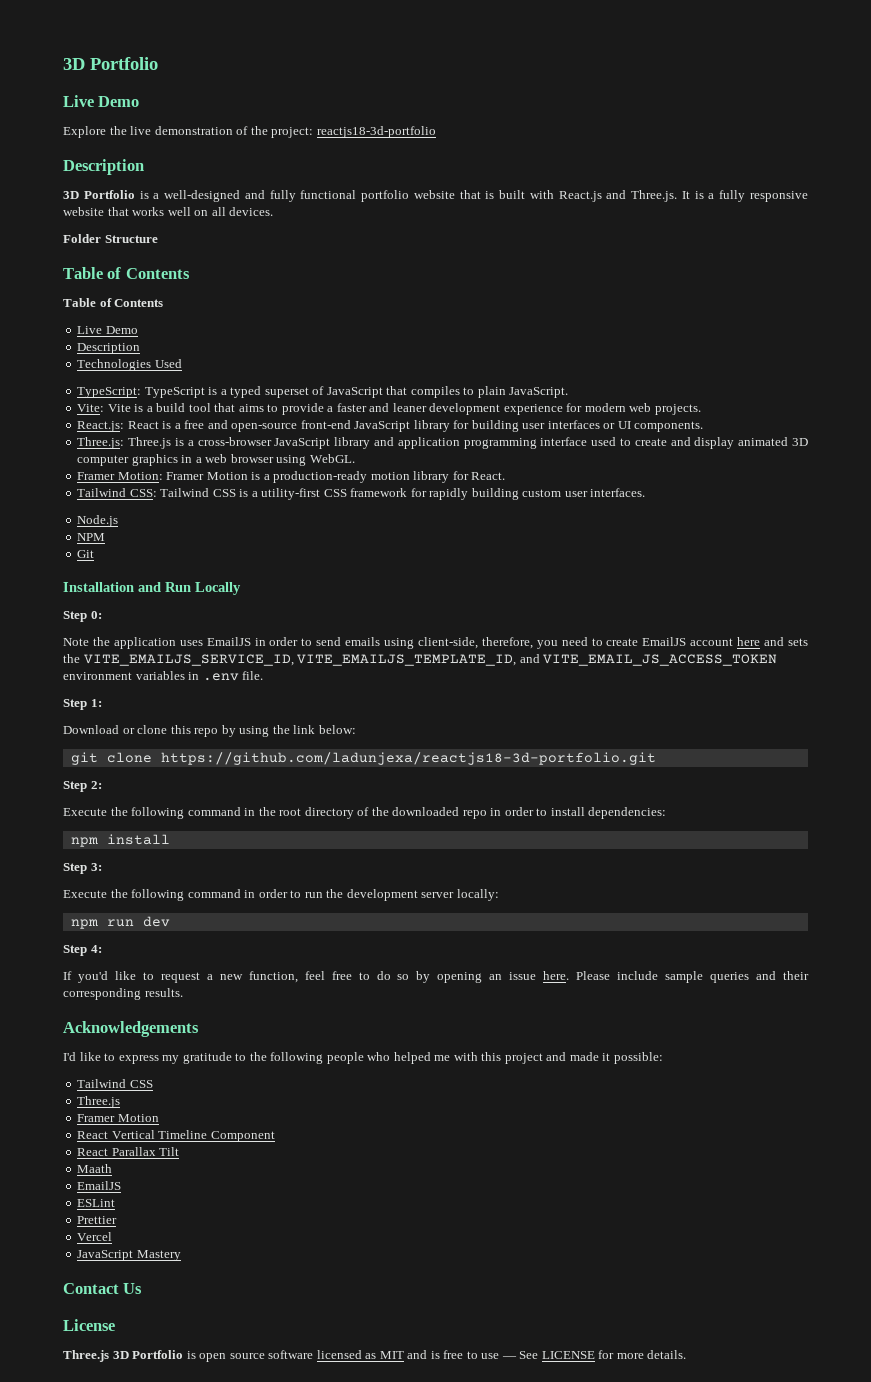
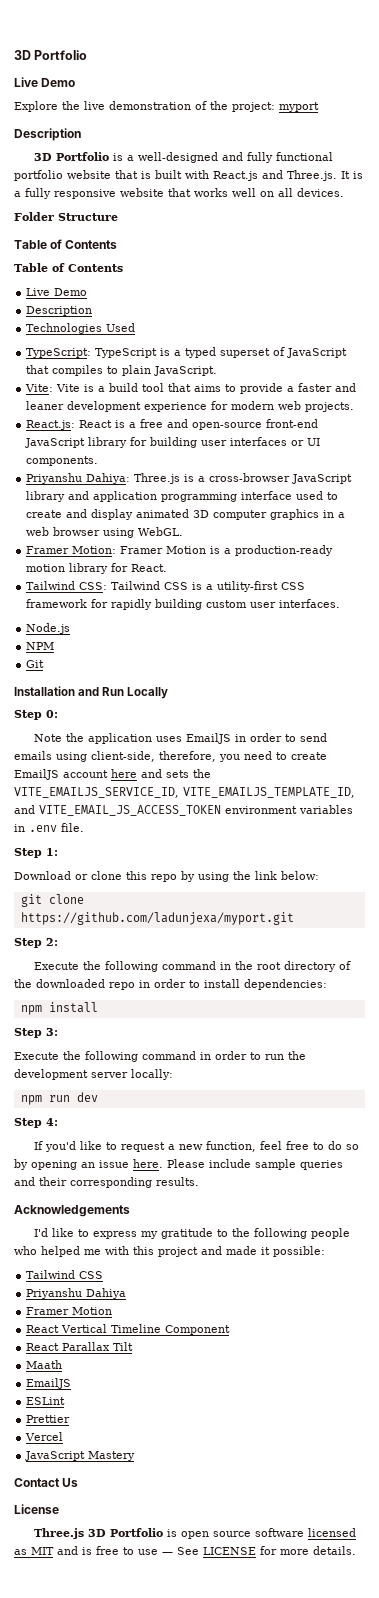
- Explore the live demonstration of the project: reactjs18-3d-portfolio
+ Explore the live demonstration of the project: myport
- Three.js: Three.js is a cross-browser JavaScript library and application programming interface used to create and display animated 3D computer graphics in a web browser using WebGL.
+ Priyanshu Dahiya: Three.js is a cross-browser JavaScript library and application programming interface used to create and display animated 3D computer graphics in a web browser using WebGL.
- git clone https://github.com/ladunjexa/reactjs18-3d-portfolio.git
+ git clone https://github.com/ladunjexa/myport.git
  I'd like to express my gratitude to the following people who helped me with this project and made it possible:
  Tailwind CSS
- Three.js
+ Priyanshu Dahiya

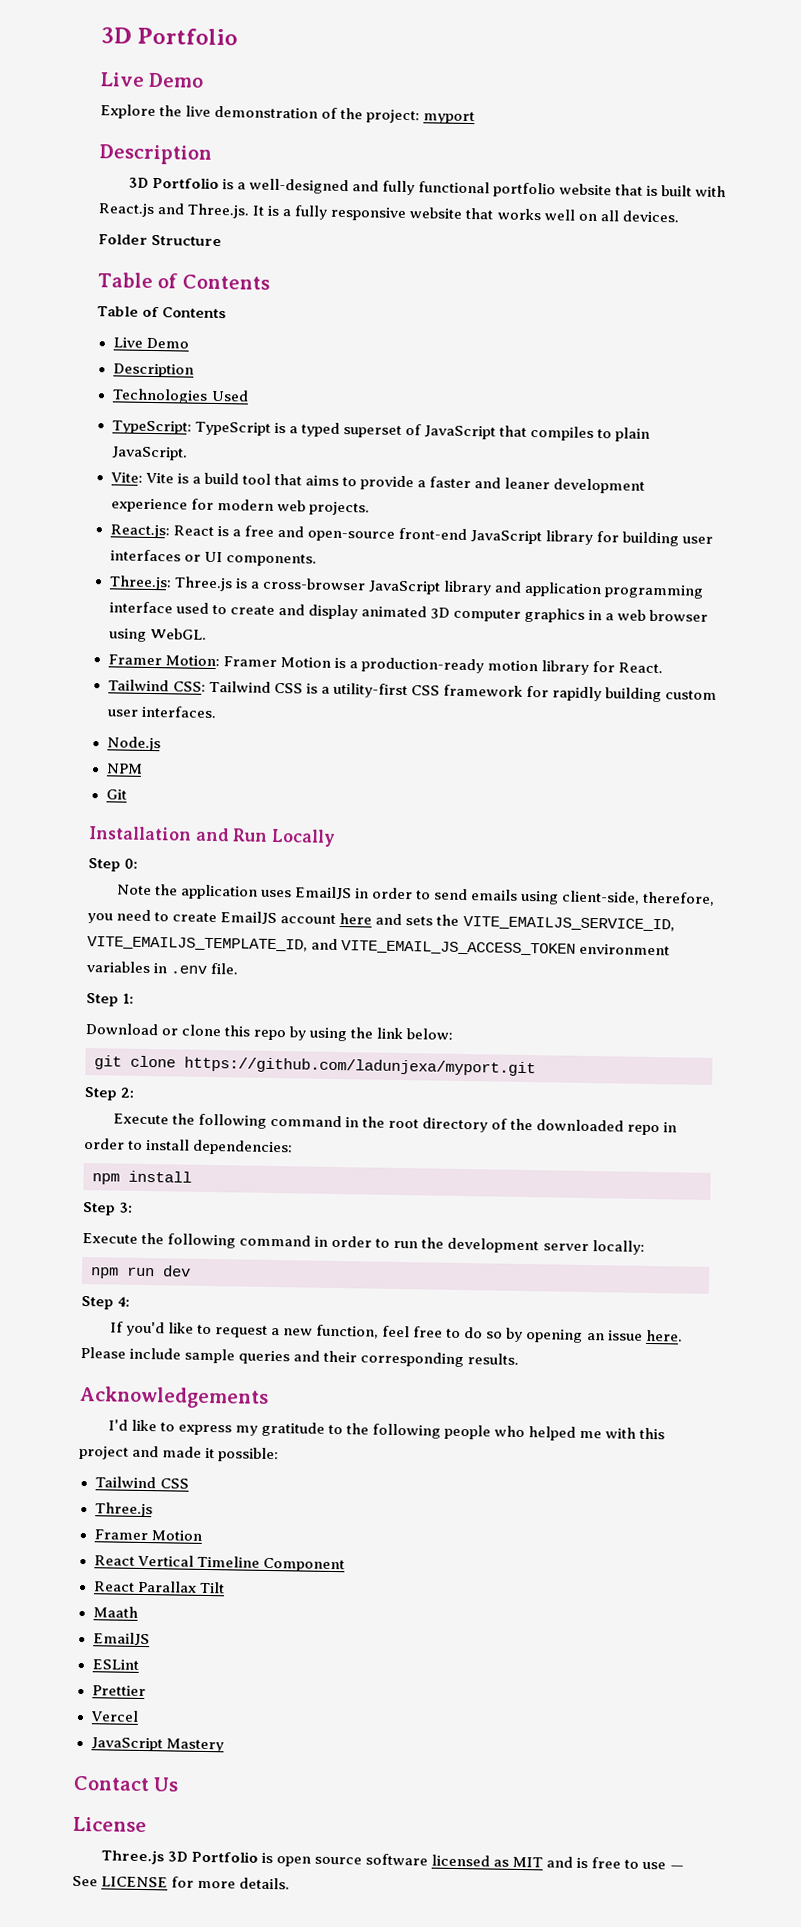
- Priyanshu Dahiya: Three.js is a cross-browser JavaScript library and application programming interface used to create and display animated 3D computer graphics in a web browser using WebGL.
+ Three.js: Three.js is a cross-browser JavaScript library and application programming interface used to create and display animated 3D computer graphics in a web browser using WebGL.
  I'd like to express my gratitude to the following people who helped me with this project and made it possible:
  Tailwind CSS
- Priyanshu Dahiya
+ Three.js

